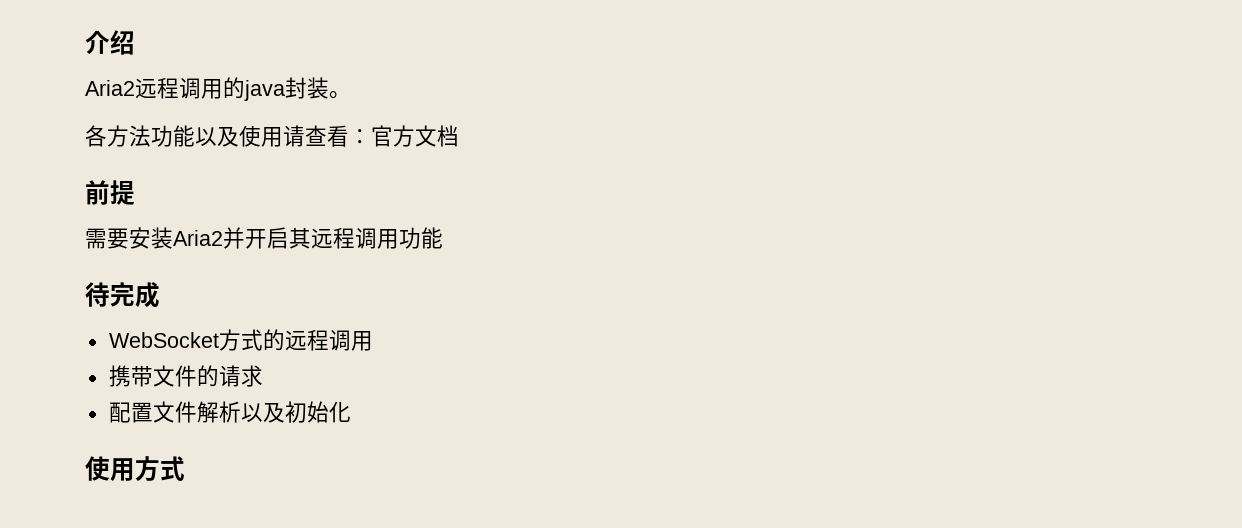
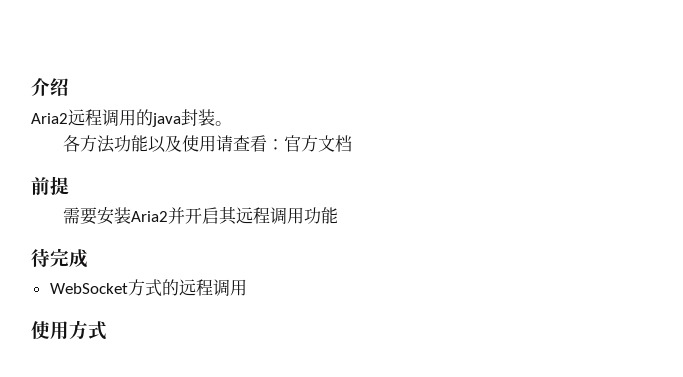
- 携带文件的请求
- 配置文件解析以及初始化

